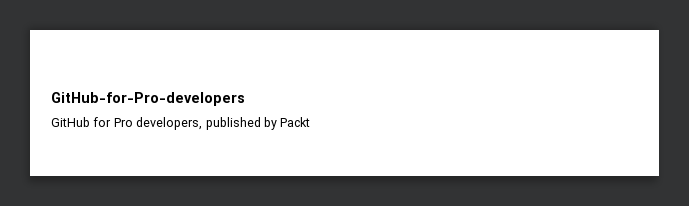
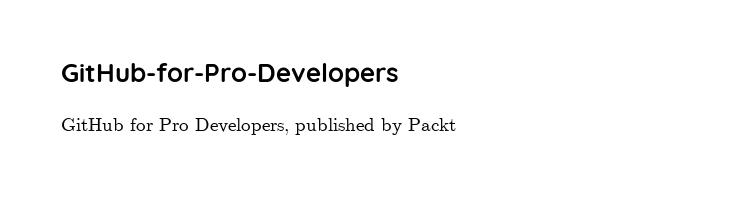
- GitHub-for-Pro-developers
+ GitHub-for-Pro-Developers
- GitHub for Pro developers, published by Packt
+ GitHub for Pro Developers, published by Packt

